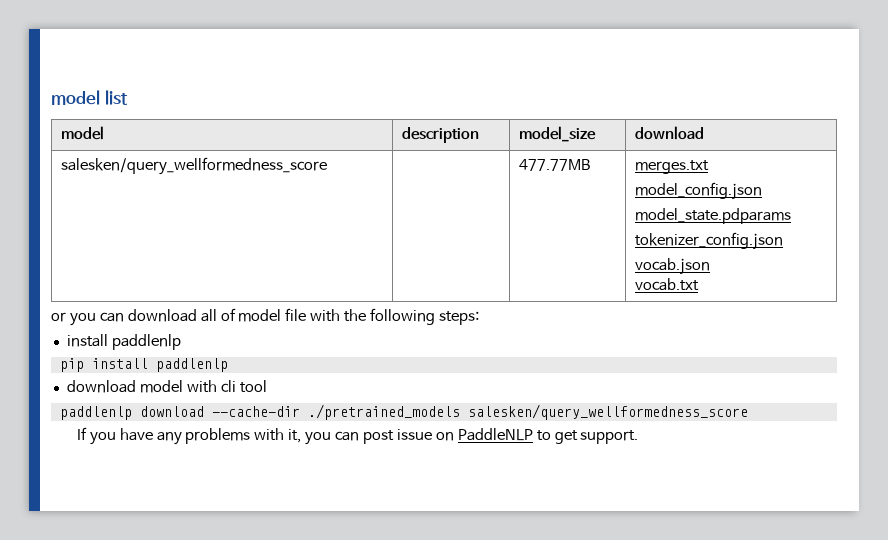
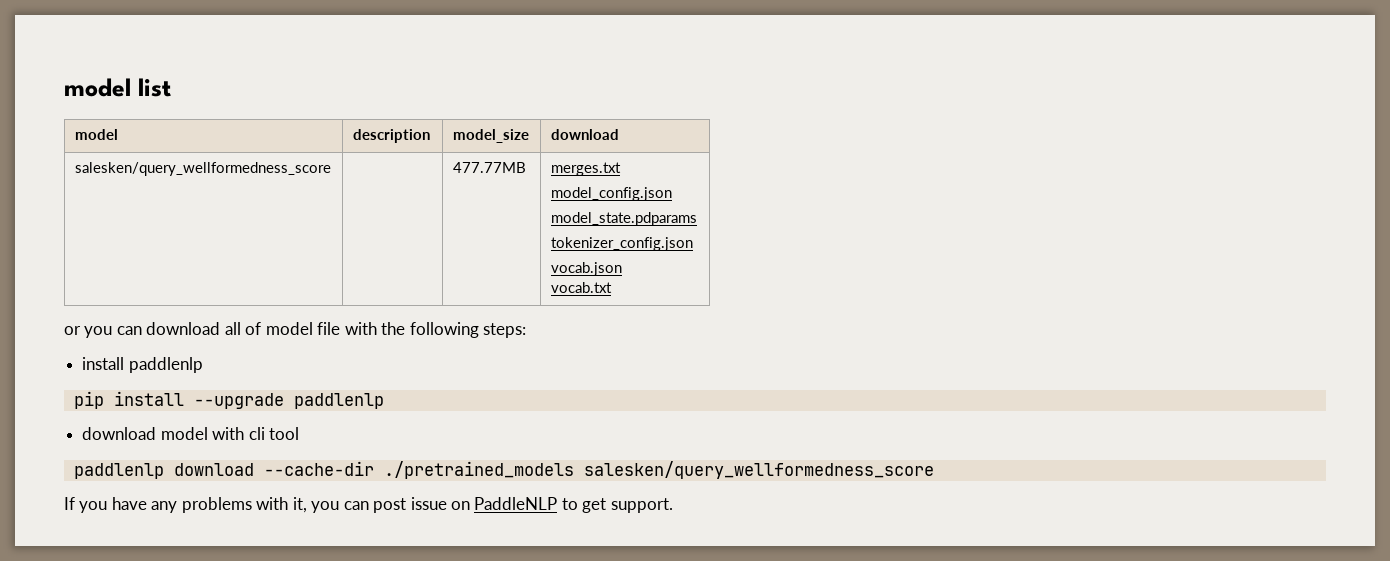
- pip install paddlenlp
+ pip install --upgrade paddlenlp

